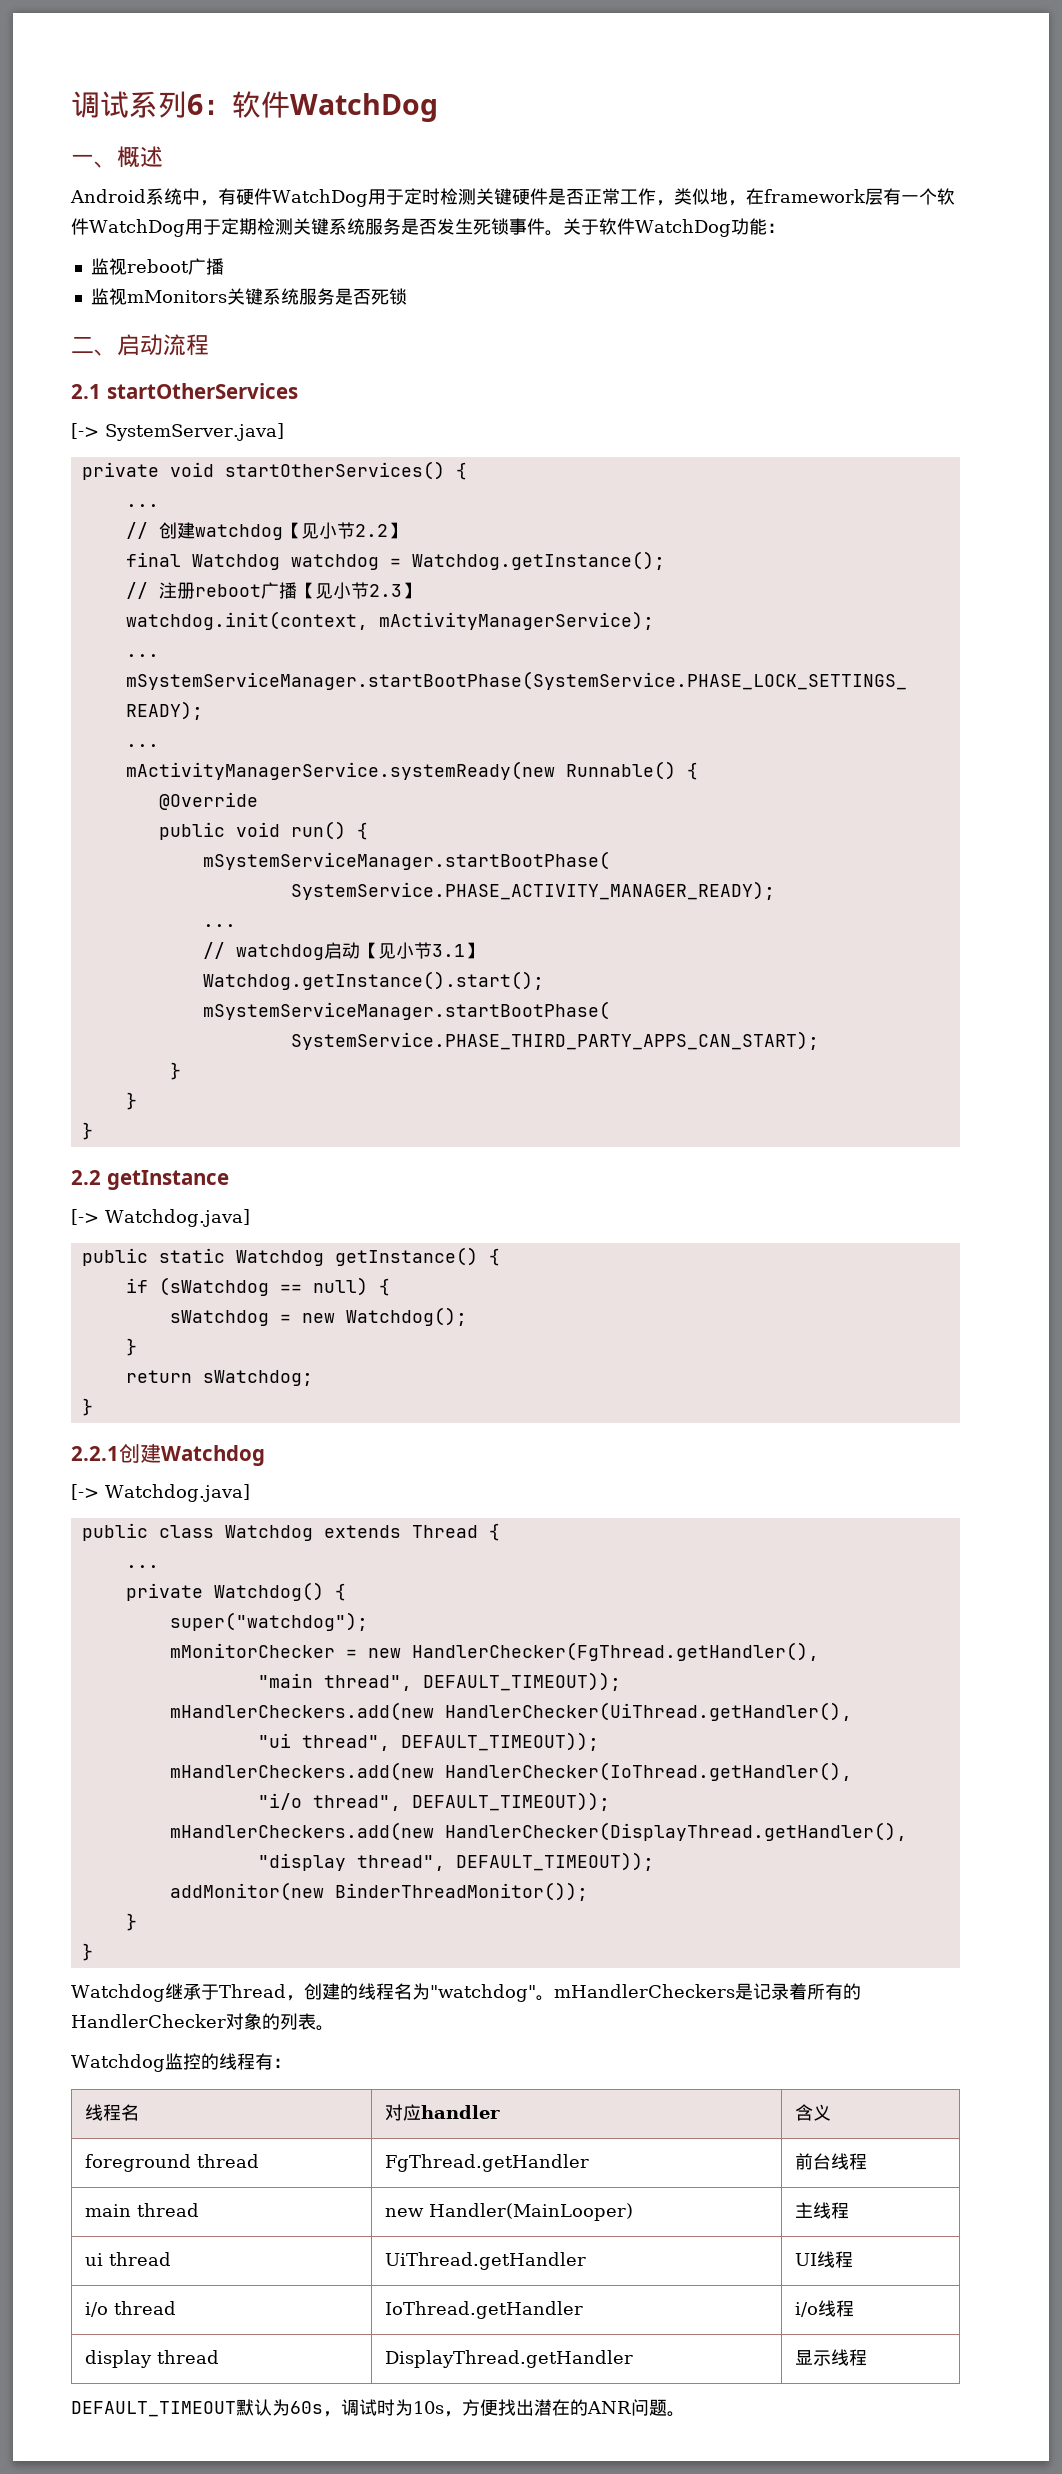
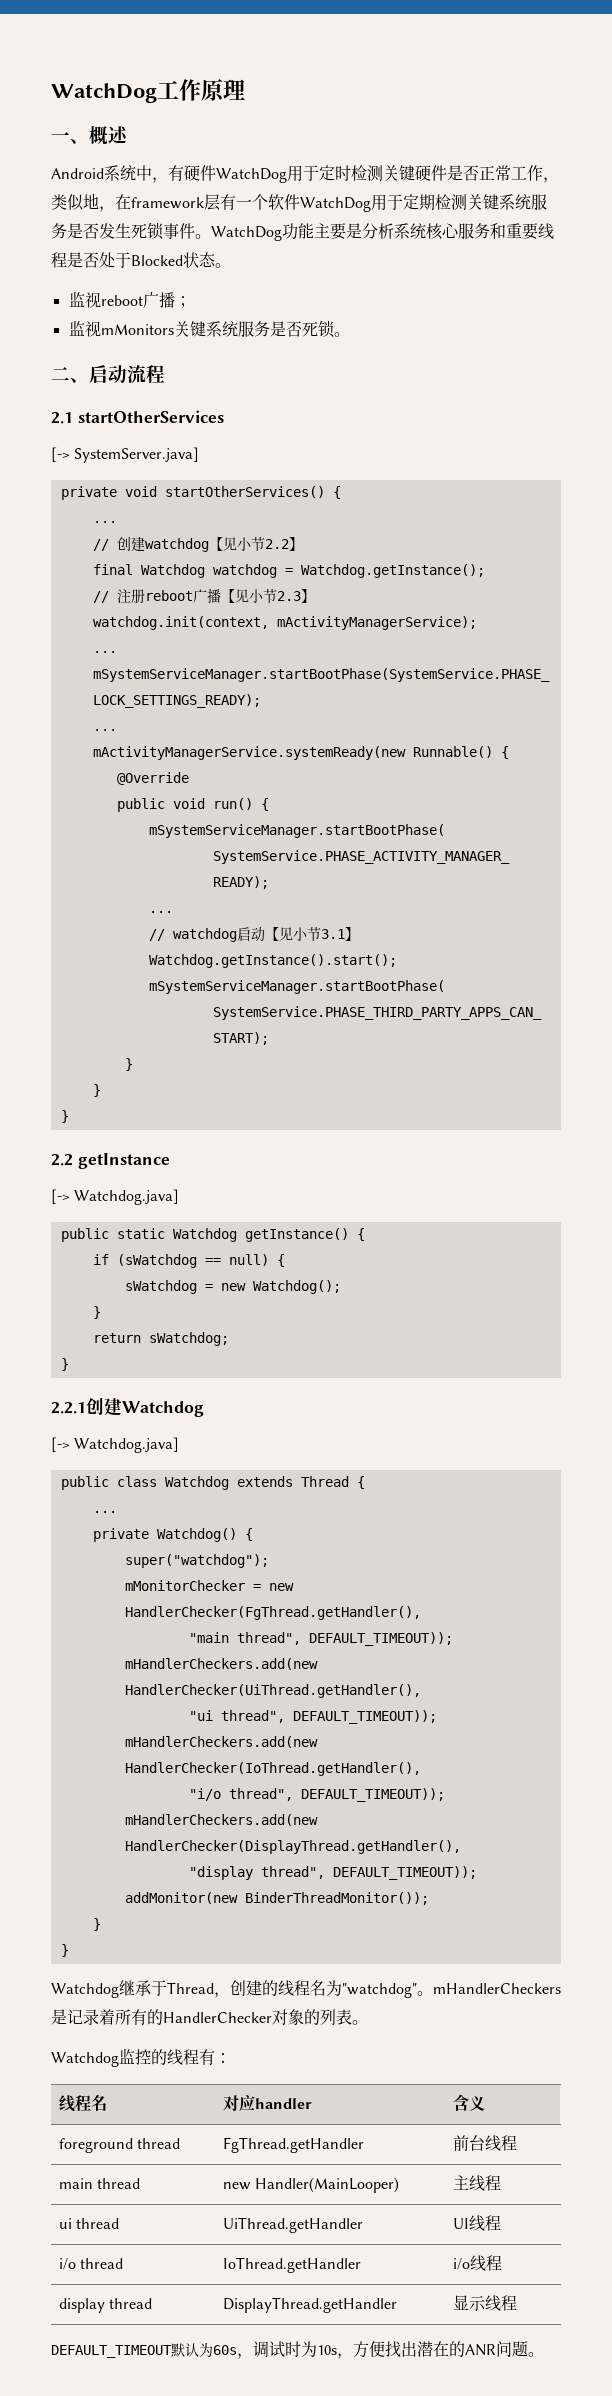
- 调试系列6：软件WatchDog
+ WatchDog工作原理
- 关于软件WatchDog功能：
+ WatchDog功能主要是分析系统核心服务和重要线程是否处于Blocked状态。
- 监视reboot广播
+ 监视reboot广播；
- 监视mMonitors关键系统服务是否死锁
+ 监视mMonitors关键系统服务是否死锁。

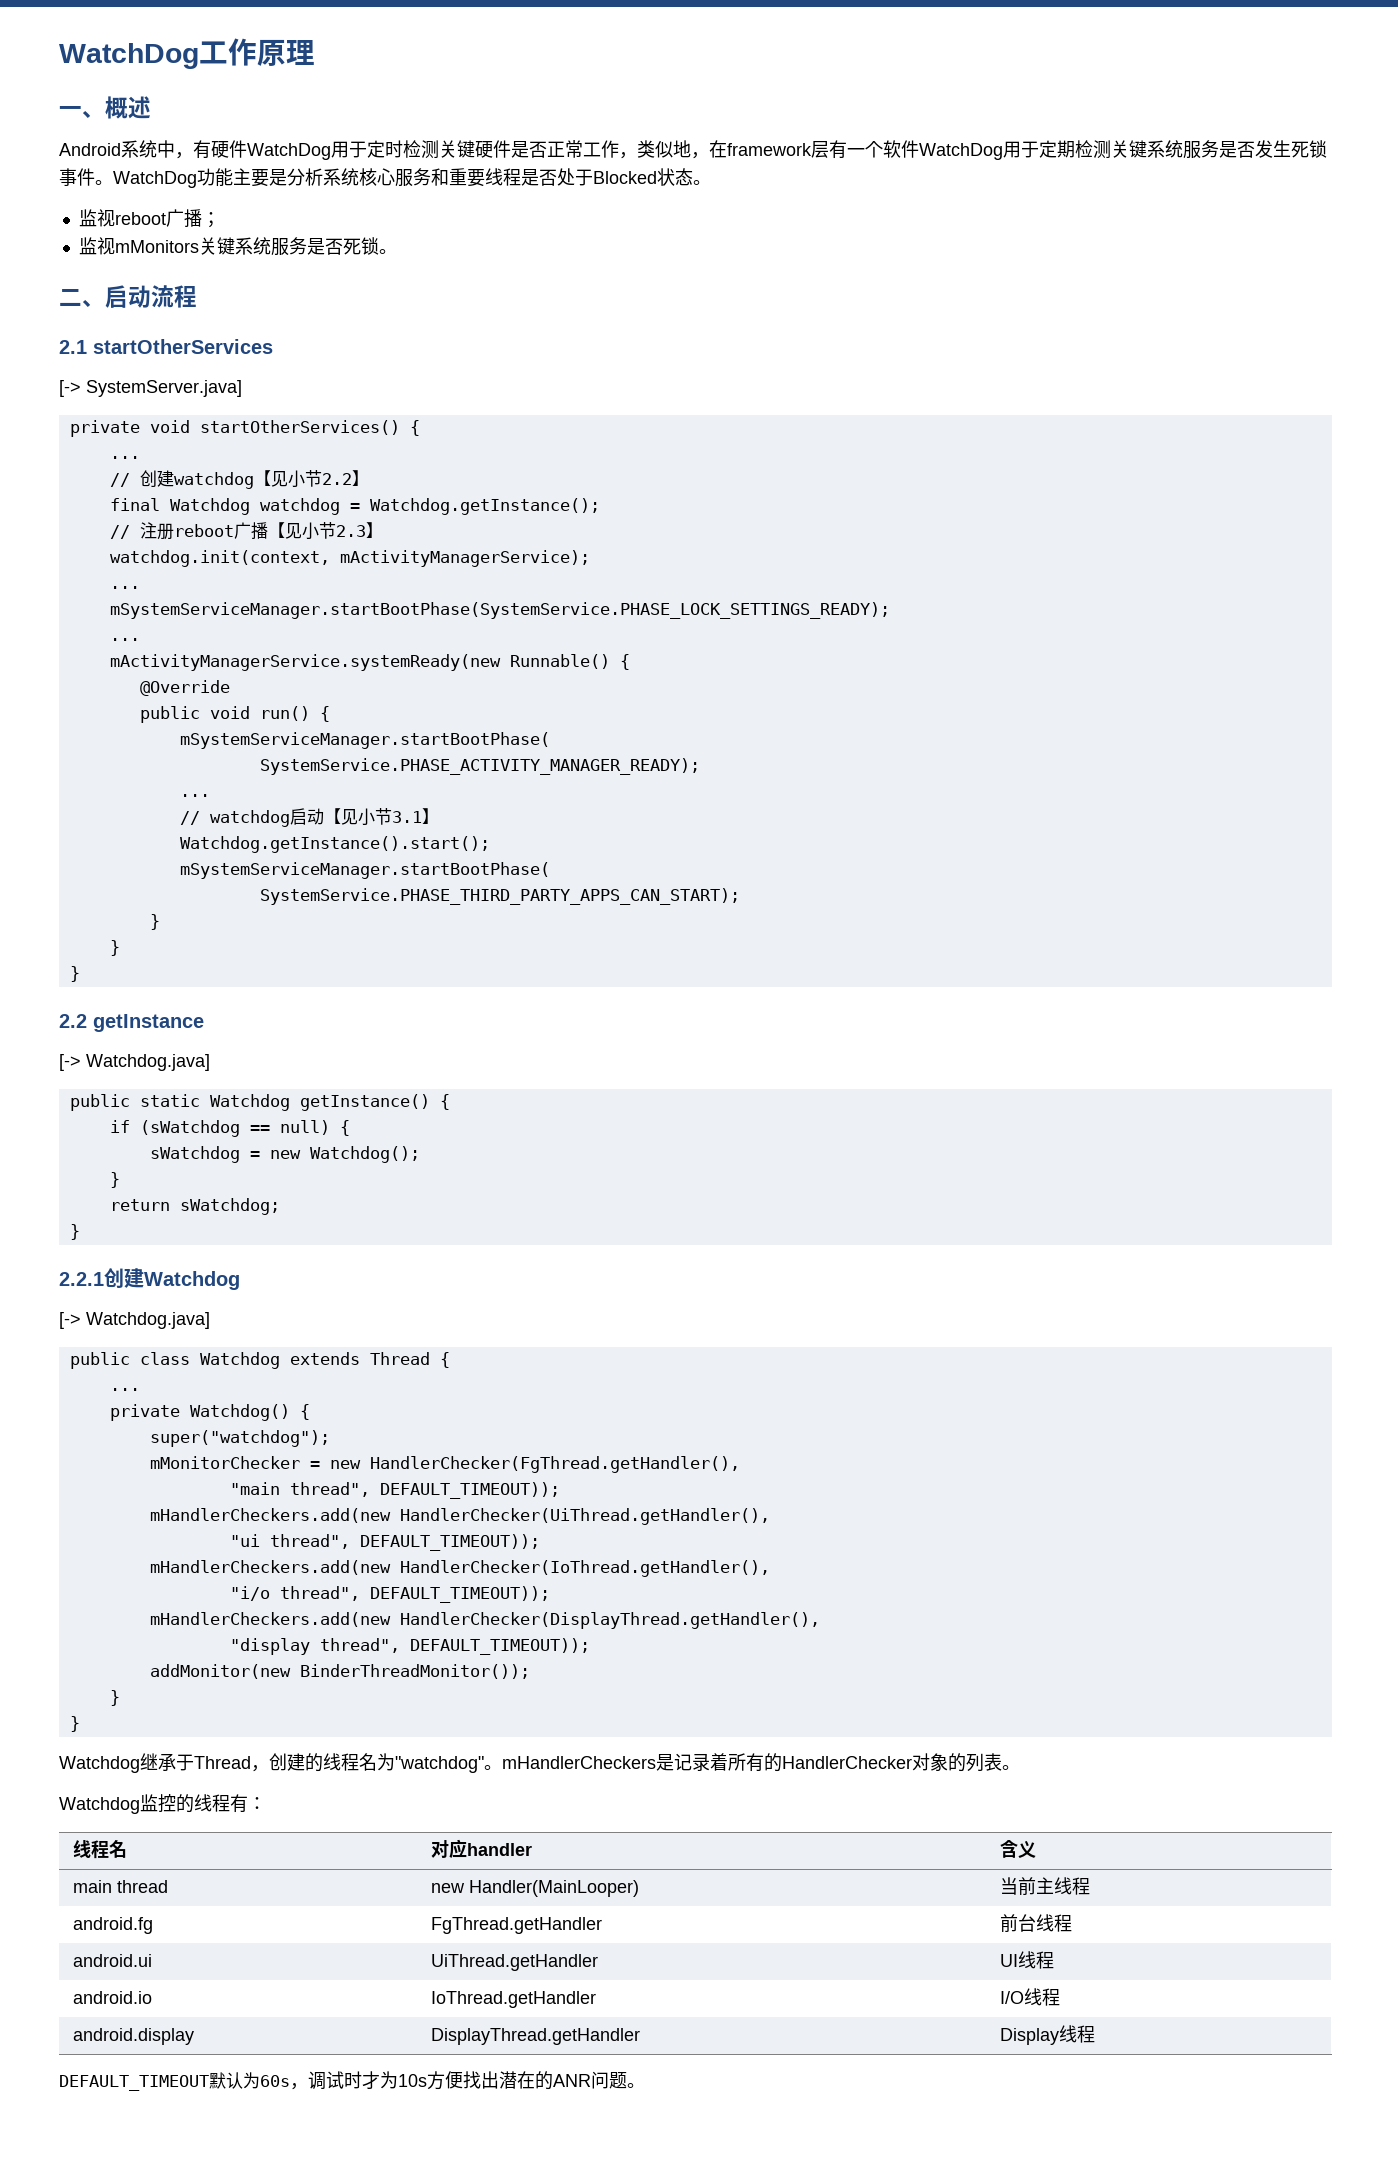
- foreground thread | FgThread.getHandler | 前台线程
- main thread | new Handler(MainLooper) | 主线程
- ui thread | UiThread.getHandler | UI线程
+ main thread | new Handler(MainLooper) | 当前主线程
+ android.fg | FgThread.getHandler | 前台线程
+ android.ui | UiThread.getHandler | UI线程
- i/o thread | IoThread.getHandler | i/o线程
- display thread | DisplayThread.getHandler | 显示线程
+ android.io | IoThread.getHandler | I/O线程
+ android.display | DisplayThread.getHandler | Display线程
- DEFAULT_TIMEOUT默认为60s，调试时为10s，方便找出潜在的ANR问题。
+ DEFAULT_TIMEOUT默认为60s，调试时才为10s方便找出潜在的ANR问题。

